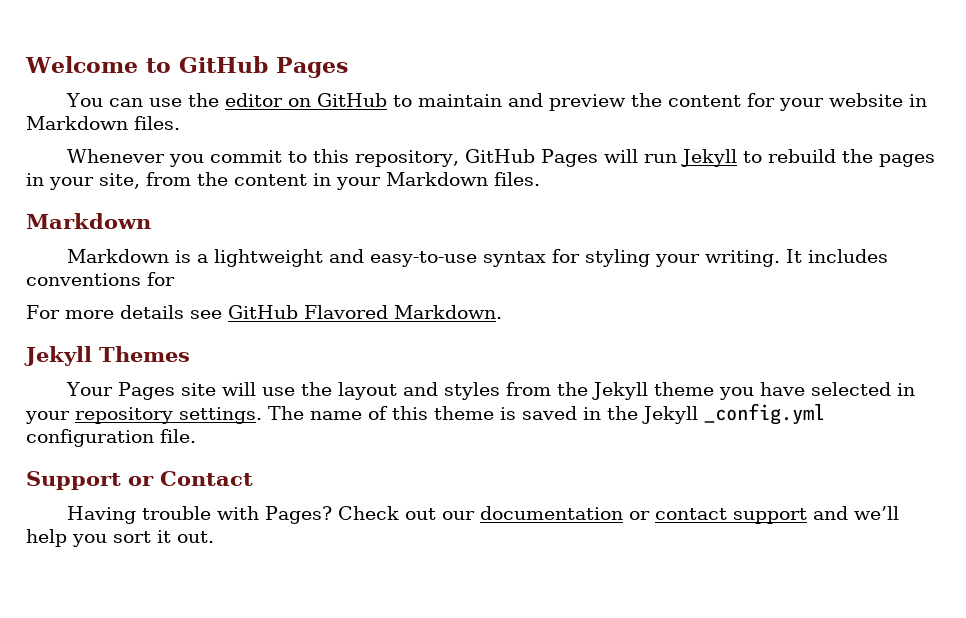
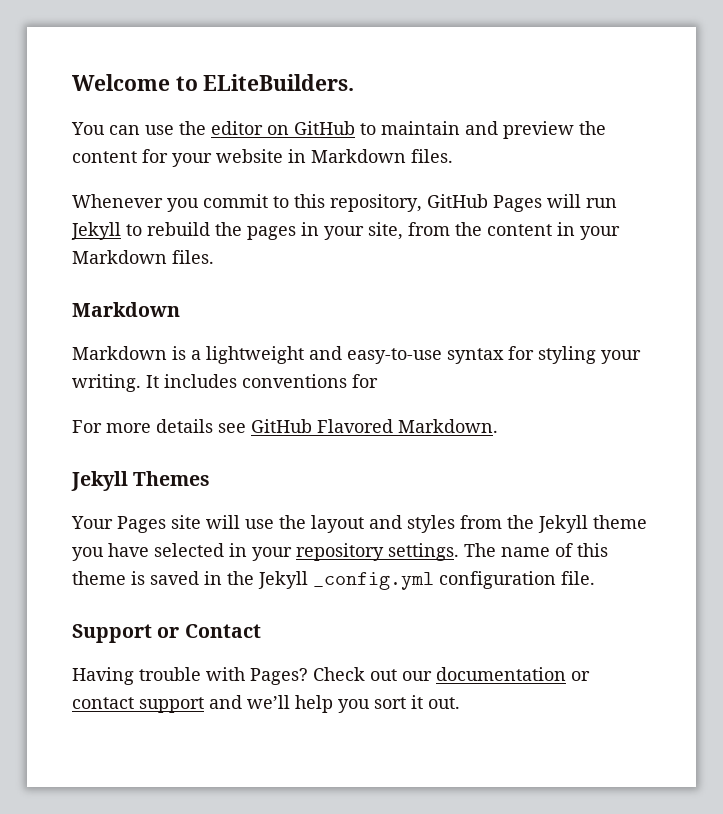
- Welcome to GitHub Pages
+ Welcome to ELiteBuilders.

